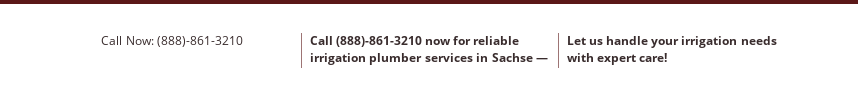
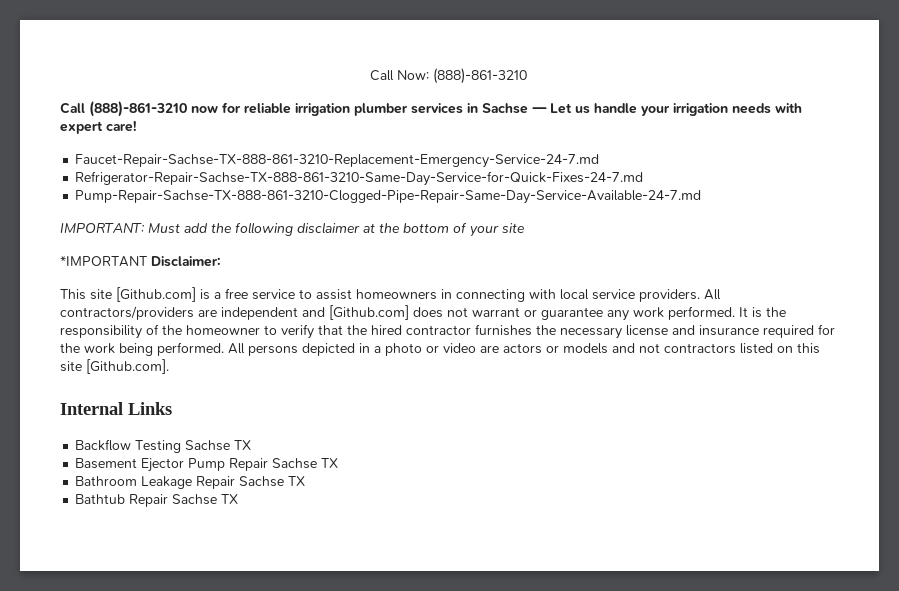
+ Faucet-Repair-Sachse-TX-888-861-3210-Replacement-Emergency-Service-24-7.md
+ Refrigerator-Repair-Sachse-TX-888-861-3210-Same-Day-Service-for-Quick-Fixes-24-7.md
+ Pump-Repair-Sachse-TX-888-861-3210-Clogged-Pipe-Repair-Same-Day-Service-Available-24-7.md
+ IMPORTANT: Must add the following disclaimer at the bottom of your site
+ *IMPORTANT Disclaimer:
+ This site [Github.com] is a free service to assist homeowners in connecting with local service providers. All contractors/providers are independent and [Github.com] does not warrant or guarantee any work performed. It is the responsibility of the homeowner to verify that the hired contractor furnishes the necessary license and insurance required for the work being performed. All persons depicted in a photo or video are actors or models and not contractors listed on this site [Github.com].
+ Internal Links
+ Backflow Testing Sachse TX
+ Basement Ejector Pump Repair Sachse TX
+ Bathroom Leakage Repair Sachse TX
+ Bathtub Repair Sachse TX

